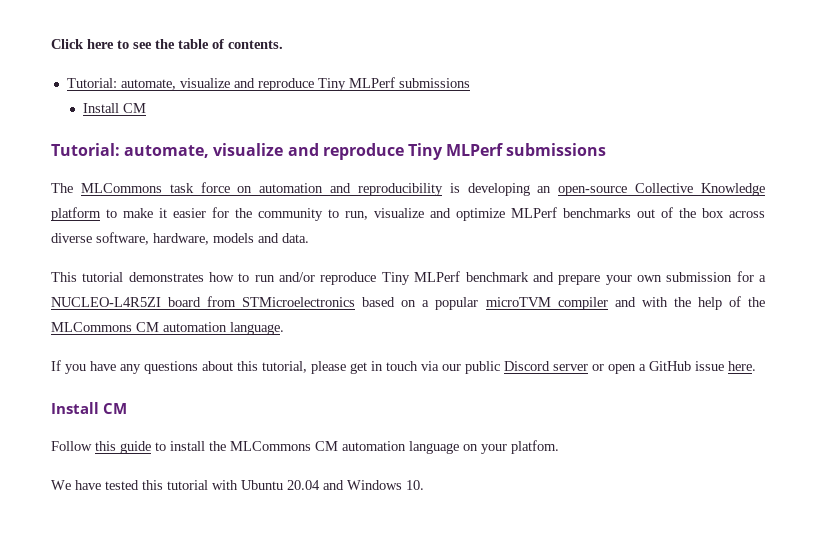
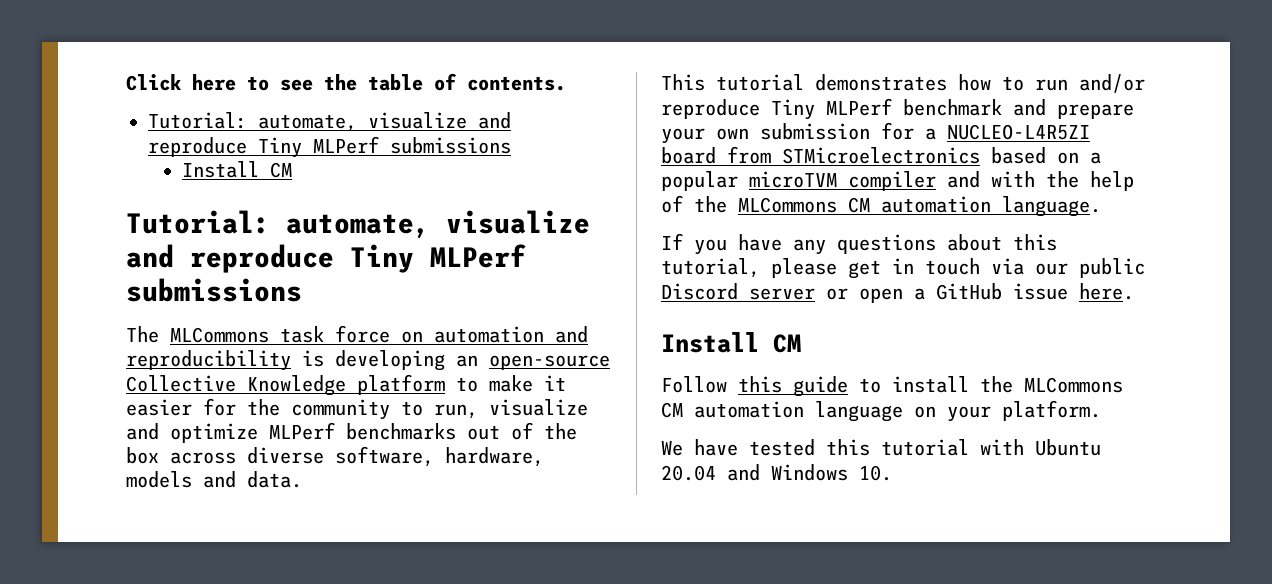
- Follow this guide to install the MLCommons CM automation language on your platfom.
+ Follow this guide to install the MLCommons CM automation language on your platform.

